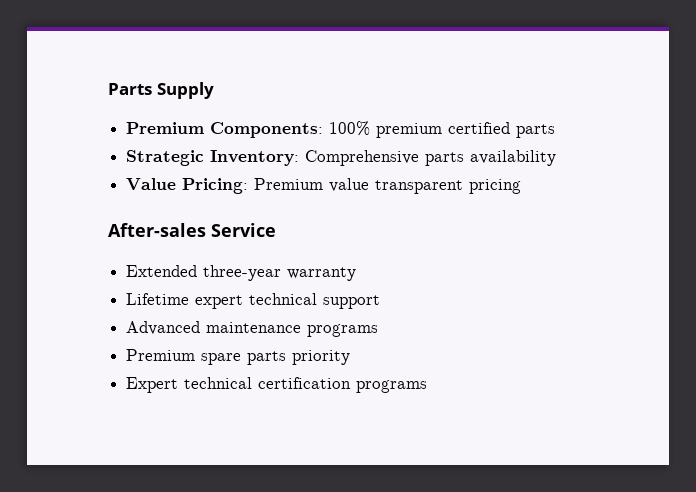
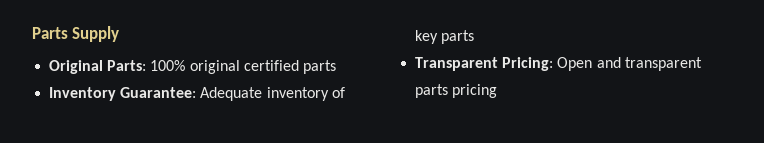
- Premium Components: 100% premium certified parts
- Strategic Inventory: Comprehensive parts availability
- Value Pricing: Premium value transparent pricing
- After-sales Service
- Extended three-year warranty
- Lifetime expert technical support
- Advanced maintenance programs
- Premium spare parts priority
- Expert technical certification programs
+ Original Parts: 100% original certified parts
+ Inventory Guarantee: Adequate inventory of key parts
+ Transparent Pricing: Open and transparent parts pricing

